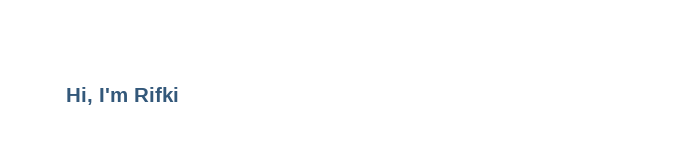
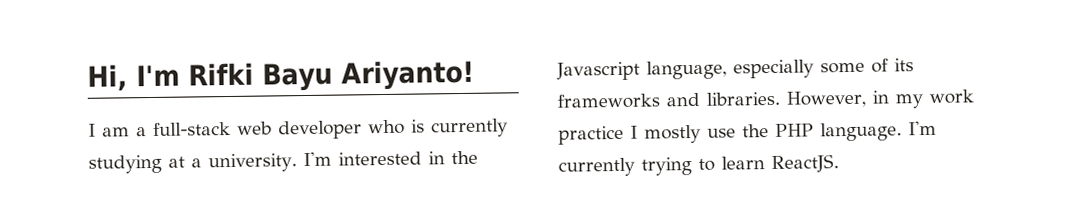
- Hi, I'm Rifki
+ Hi, I'm Rifki Bayu Ariyanto!
+ I am a full-stack web developer who is currently studying at a university. I'm interested in the Javascript language, especially some of its frameworks and libraries. However, in my work practice I mostly use the PHP language. I'm currently trying to learn ReactJS.

